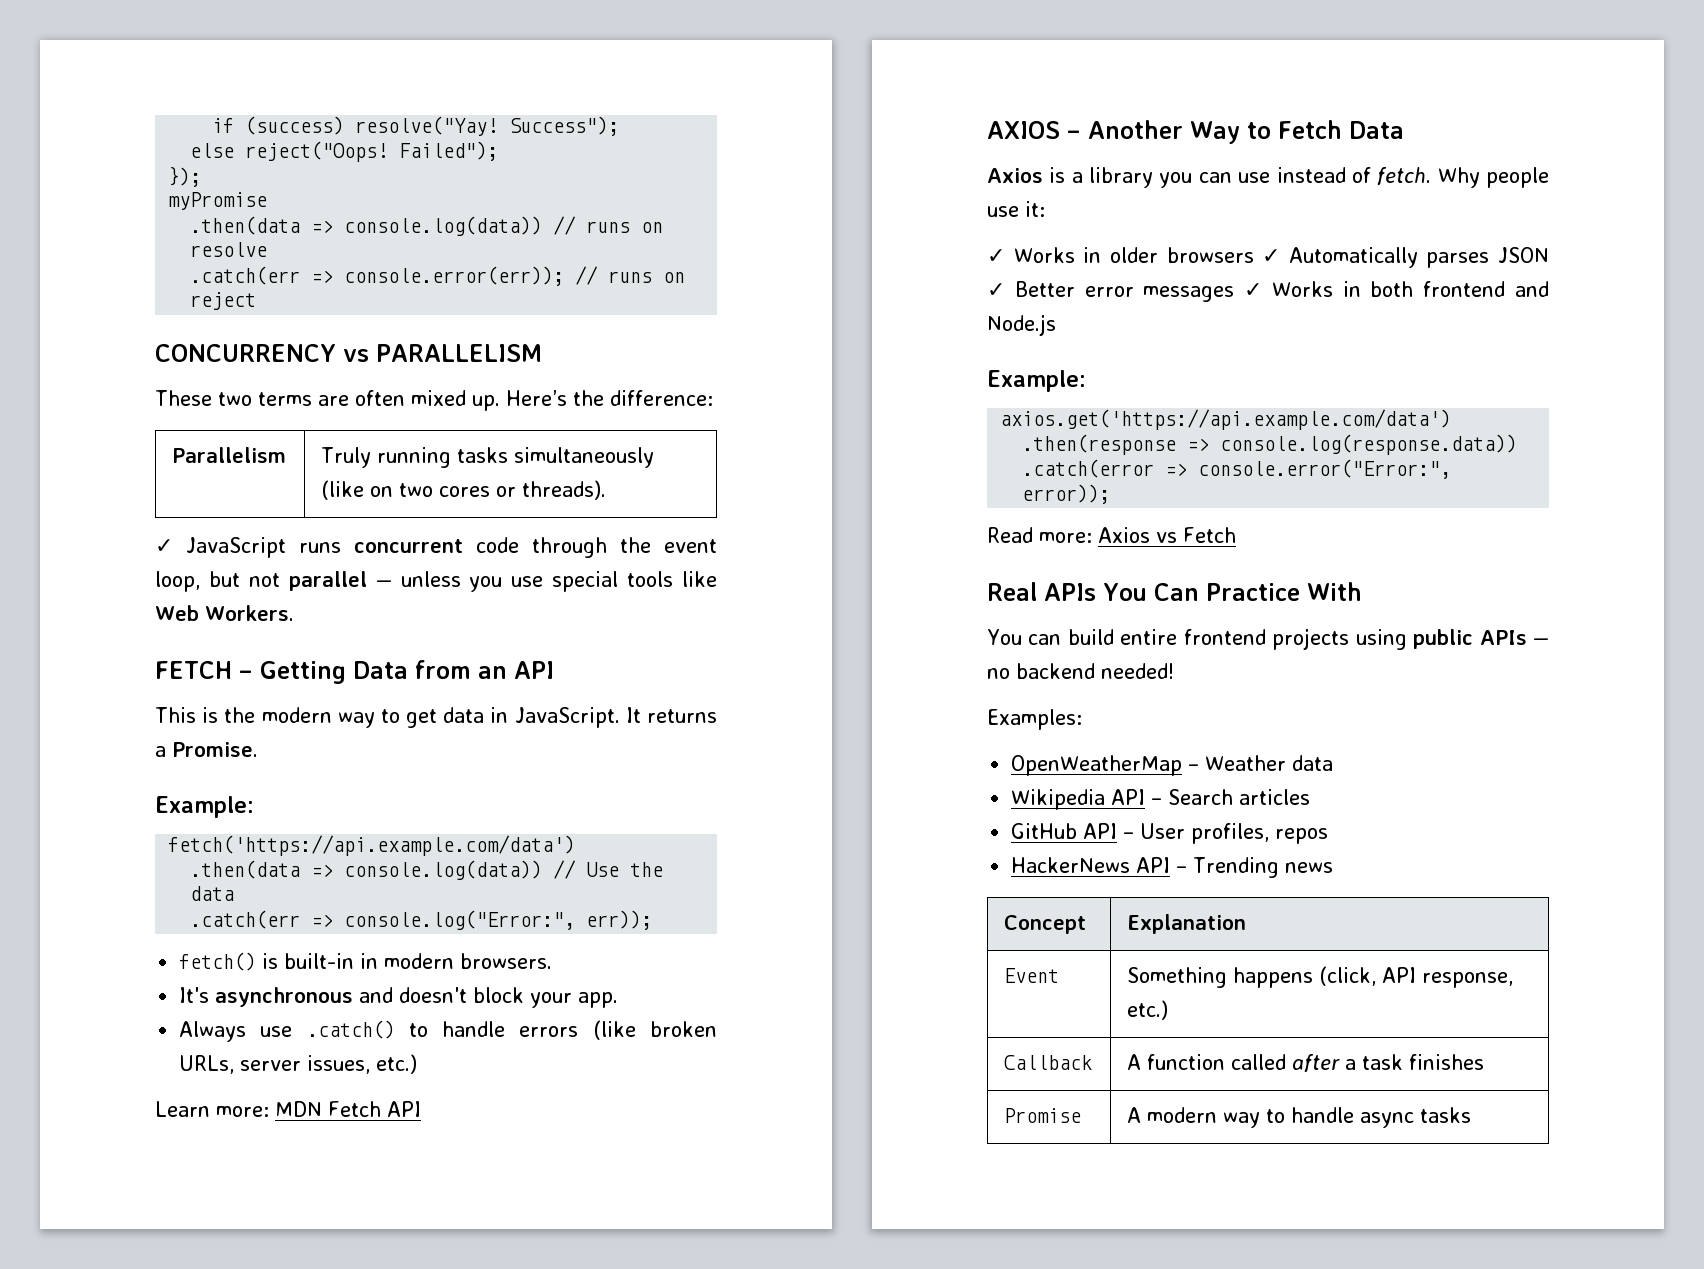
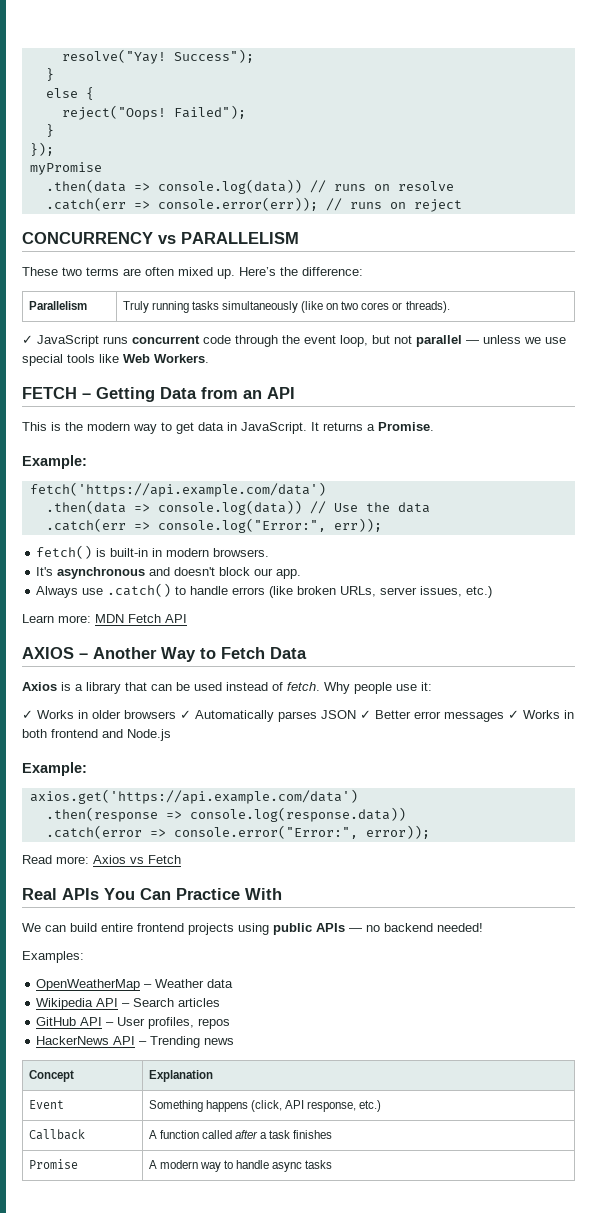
- if (success) resolve("Yay!
+ resolve("Yay!
  Success");
+ }
- else reject("Oops!
+ else {
+ reject("Oops!
  Failed");
+ }
- ✓ JavaScript runs concurrent code through the event loop, but not parallel — unless you use special tools like Web Workers.
+ ✓ JavaScript runs concurrent code through the event loop, but not parallel — unless we use special tools like Web Workers.
- It's asynchronous and doesn't block your app.
+ It's asynchronous and doesn't block our app.
- Axios is a library you can use instead of fetch.
+ Axios is a library that can be used instead of fetch.
- You can build entire frontend projects using public APIs — no backend needed!
+ We can build entire frontend projects using public APIs — no backend needed!

